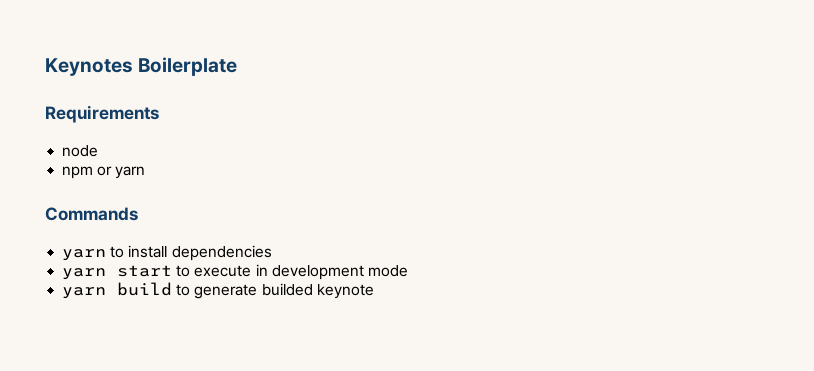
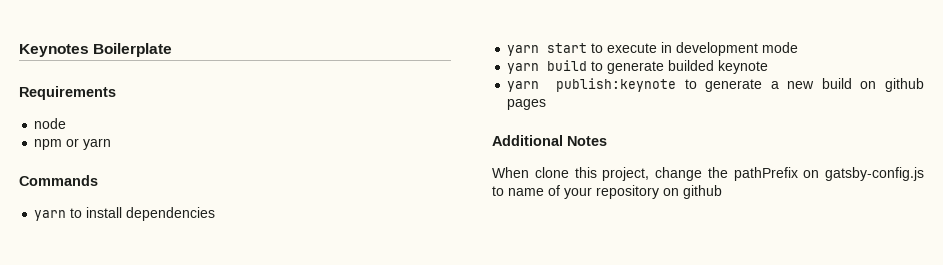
+ yarn publish:keynote to generate a new build on github pages
+ Additional Notes
+ When clone this project, change the pathPrefix on gatsby-config.js to name of your repository on github

